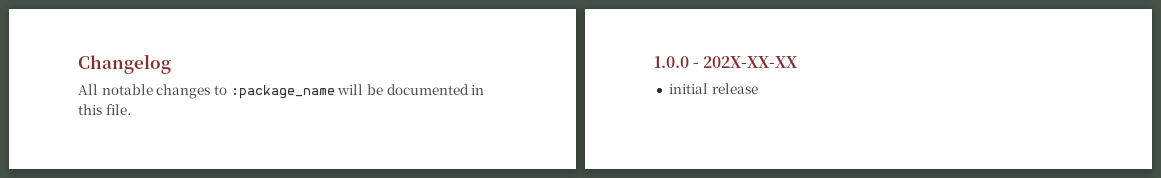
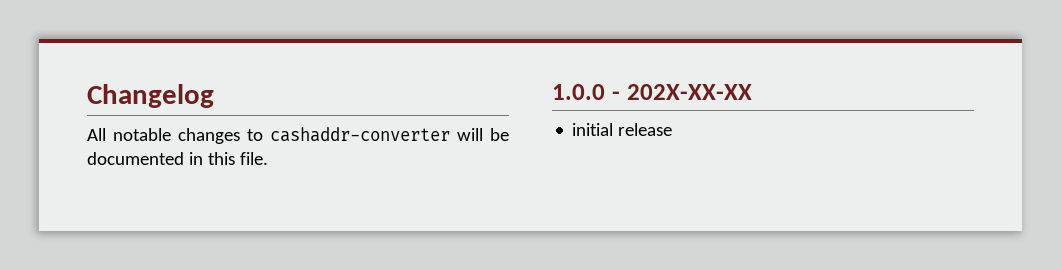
- All notable changes to :package_name will be documented in this file.
+ All notable changes to cashaddr-converter will be documented in this file.

